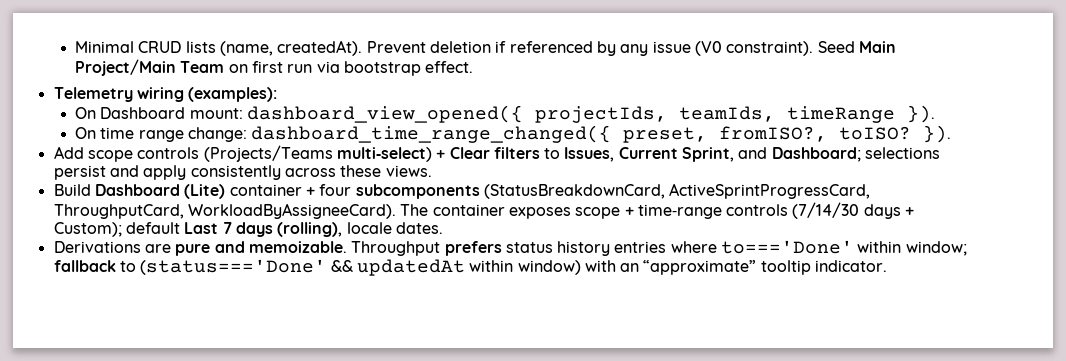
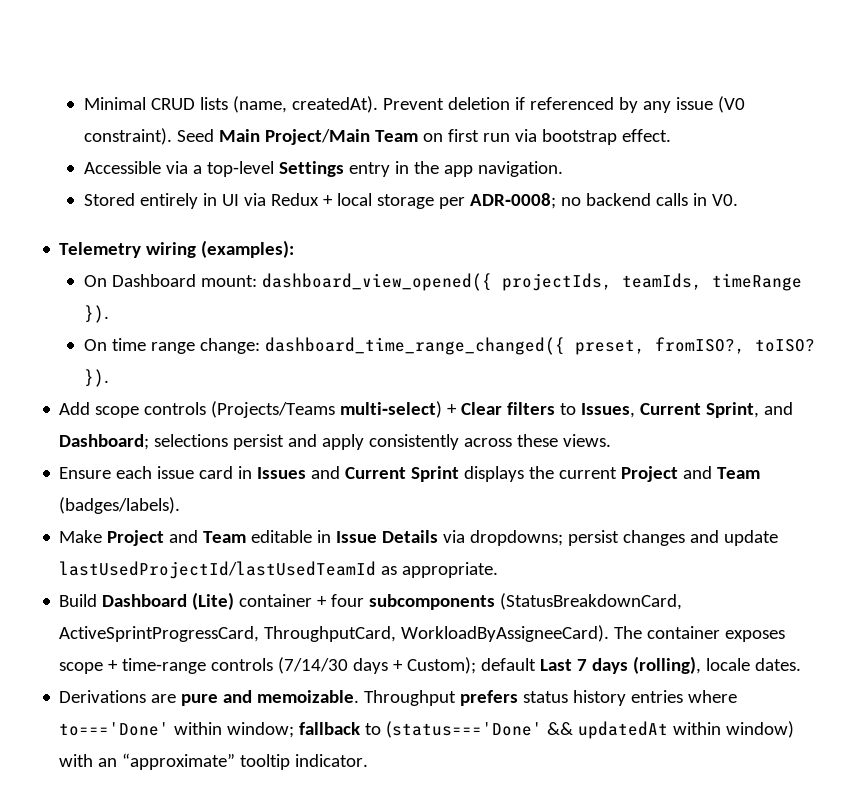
+ Accessible via a top‑level Settings entry in the app navigation.
+ Stored entirely in UI via Redux + local storage per ADR‑0008; no backend calls in V0.
+ Ensure each issue card in Issues and Current Sprint displays the current Project and Team (badges/labels).
+ Make Project and Team editable in Issue Details via dropdowns; persist changes and update lastUsedProjectId/lastUsedTeamId as appropriate.

